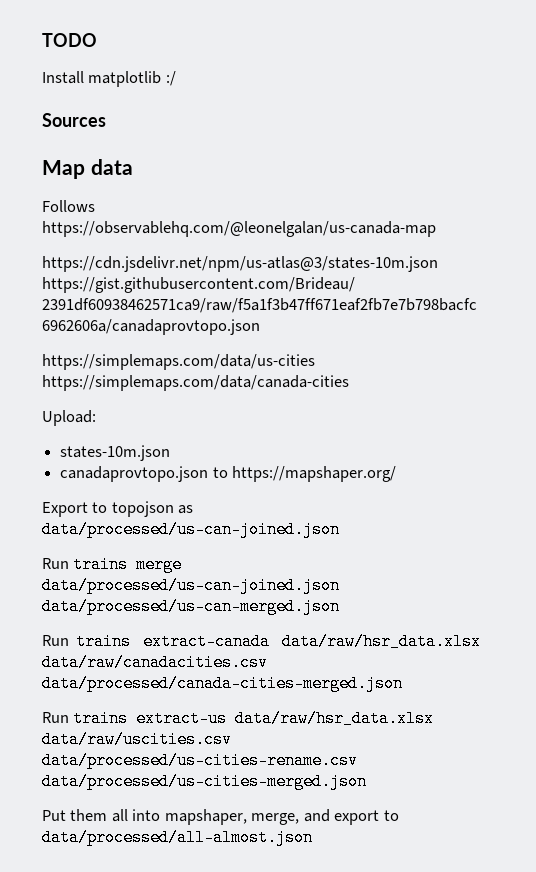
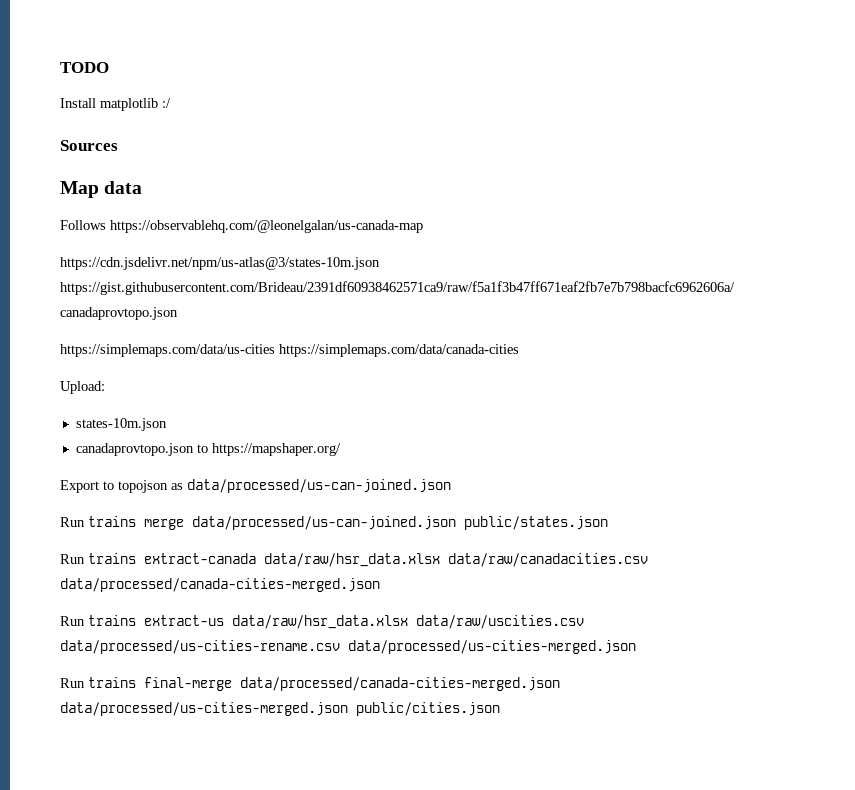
- Run trains merge data/processed/us-can-joined.json data/processed/us-can-merged.json
+ Run trains merge data/processed/us-can-joined.json public/states.json
- Put them all into mapshaper, merge, and export to data/processed/all-almost.json
+ Run trains final-merge data/processed/canada-cities-merged.json data/processed/us-cities-merged.json public/cities.json

